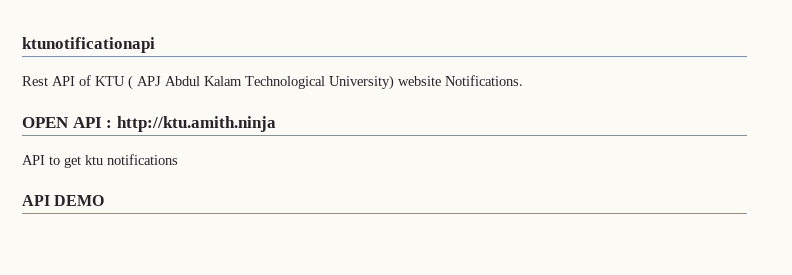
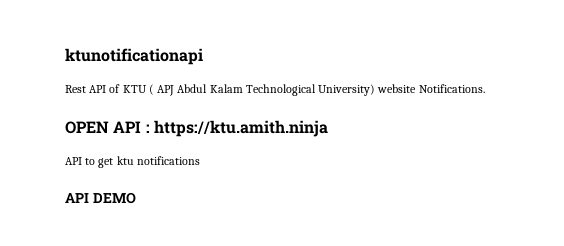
- OPEN API : http://ktu.amith.ninja
+ OPEN API : https://ktu.amith.ninja

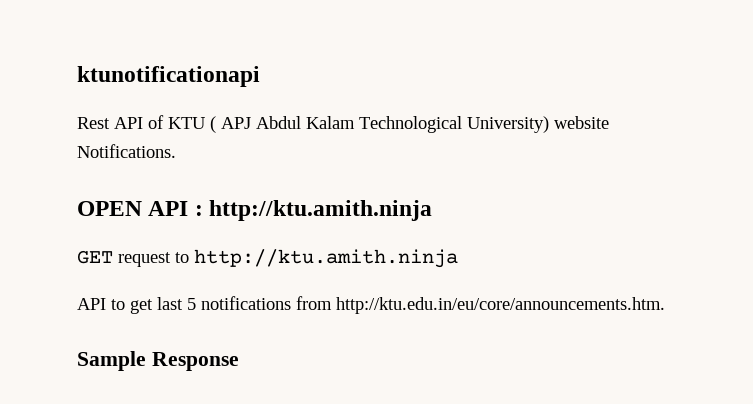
- OPEN API : https://ktu.amith.ninja
+ OPEN API : http://ktu.amith.ninja
+ GET request to http://ktu.amith.ninja
- API to get ktu notifications
- API DEMO
+ API to get last 5 notifications from http://ktu.edu.in/eu/core/announcements.htm.
+ Sample Response

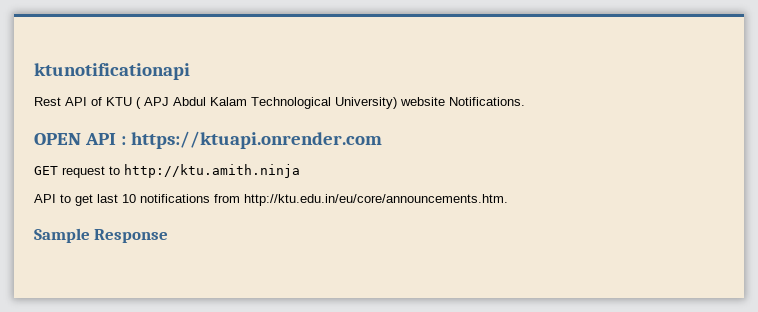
- OPEN API : http://ktu.amith.ninja
+ OPEN API : https://ktuapi.onrender.com
- API to get last 5 notifications from http://ktu.edu.in/eu/core/announcements.htm.
+ API to get last 10 notifications from http://ktu.edu.in/eu/core/announcements.htm.

